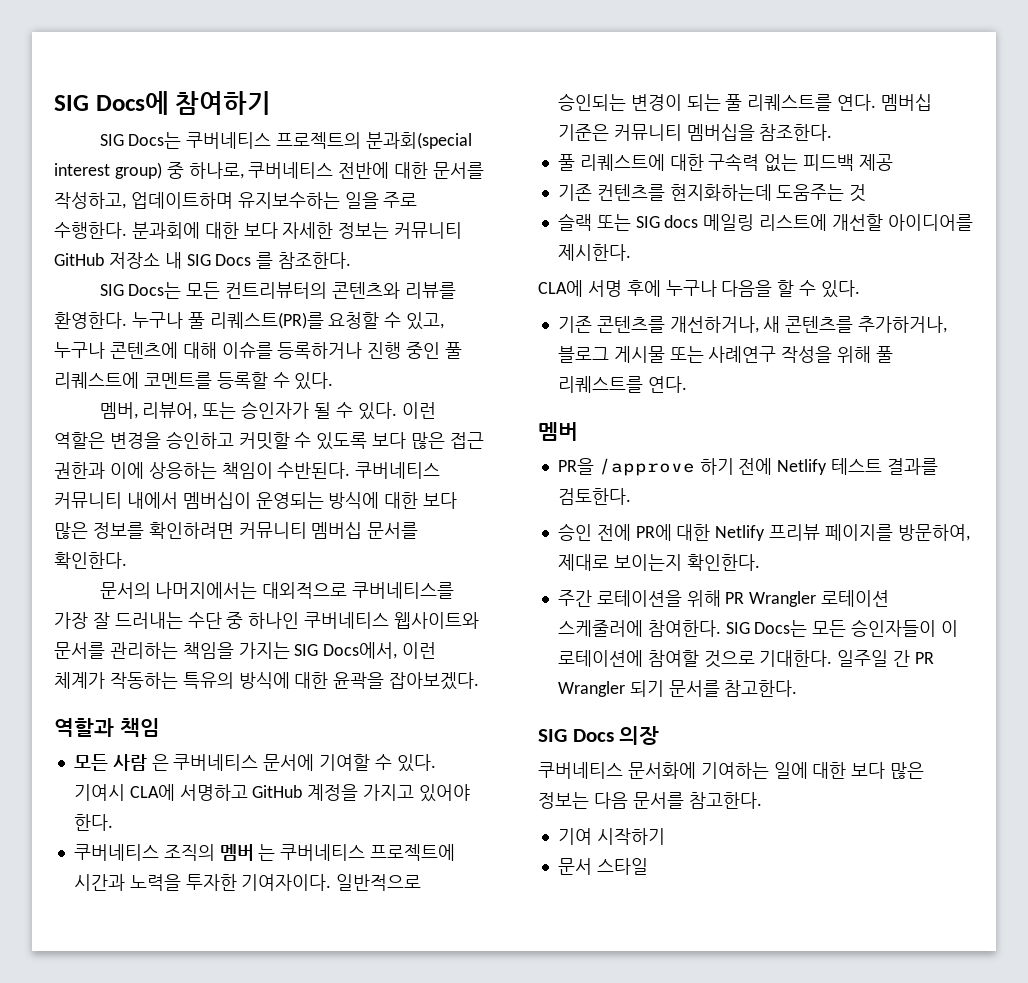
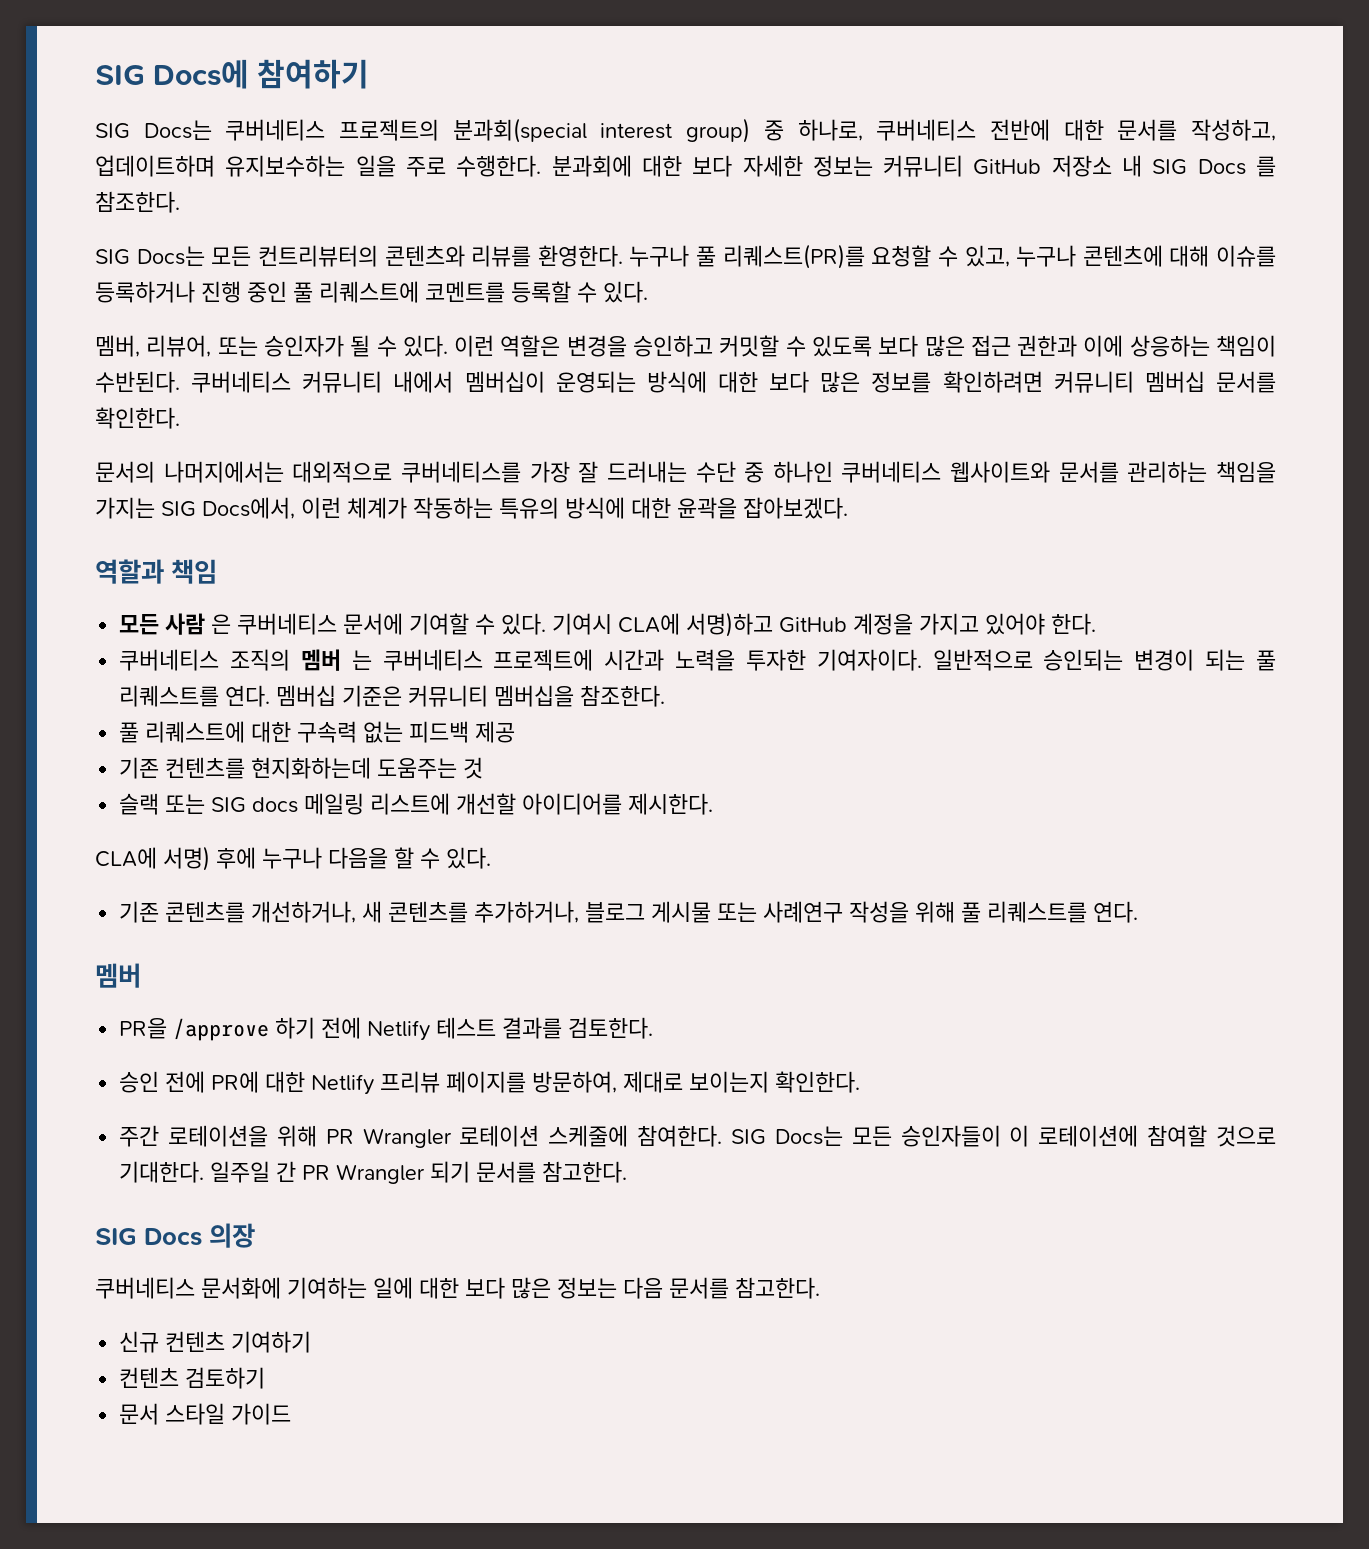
- 기여시 CLA에 서명하고 GitHub 계정을 가지고 있어야 한다.
+ 기여시 CLA에 서명)하고 GitHub 계정을 가지고 있어야 한다.
- CLA에 서명 후에 누구나 다음을 할 수 있다.
+ CLA에 서명) 후에 누구나 다음을 할 수 있다.
- 주간 로테이션을 위해 PR Wrangler 로테이션 스케줄러에 참여한다.
+ 주간 로테이션을 위해 PR Wrangler 로테이션 스케줄에 참여한다.
- 기여 시작하기
+ 신규 컨텐츠 기여하기
+ 컨텐츠 검토하기
- 문서 스타일
+ 문서 스타일 가이드

